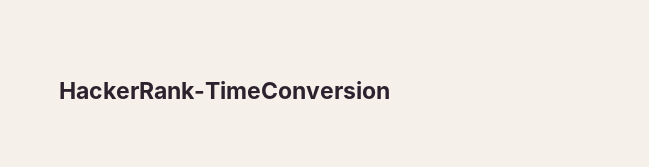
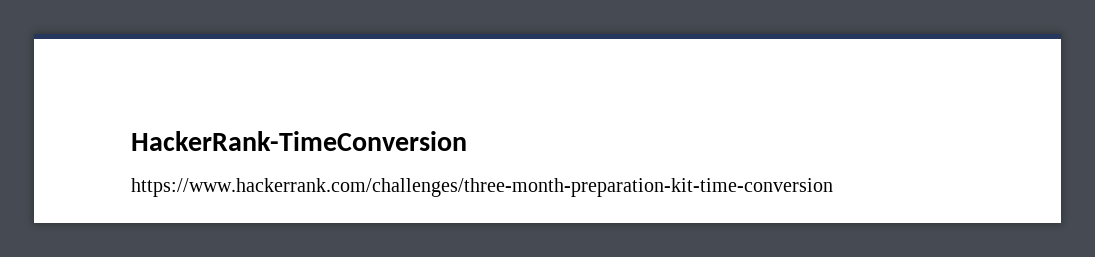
+ https://www.hackerrank.com/challenges/three-month-preparation-kit-time-conversion

